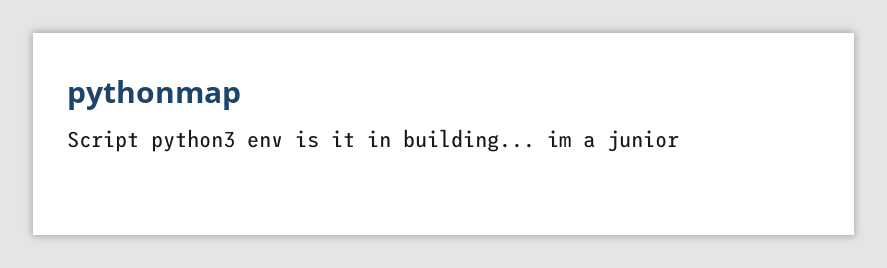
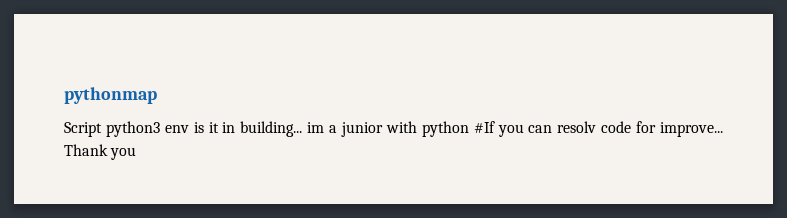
- Script python3 env is it in building... im a junior
+ Script python3 env is it in building... im a junior with python #If you can resolv code for improve... Thank you

